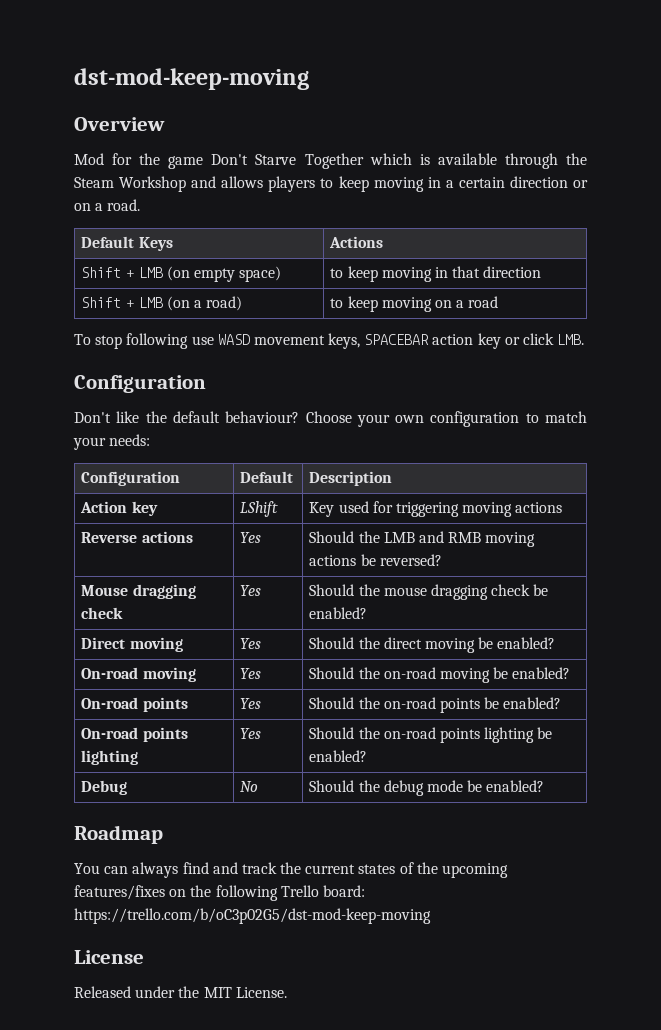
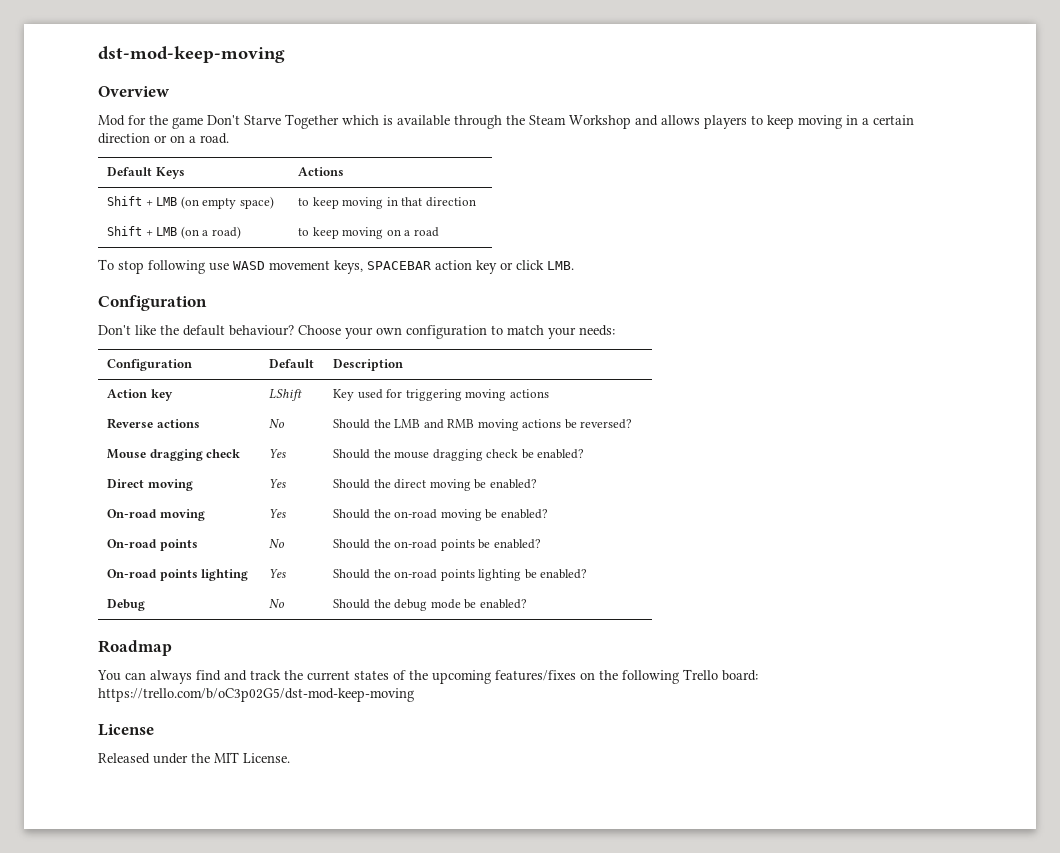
- Reverse actions | Yes | Should the LMB and RMB moving actions be reversed?
+ Reverse actions | No | Should the LMB and RMB moving actions be reversed?
- On-road points | Yes | Should the on-road points be enabled?
+ On-road points | No | Should the on-road points be enabled?

